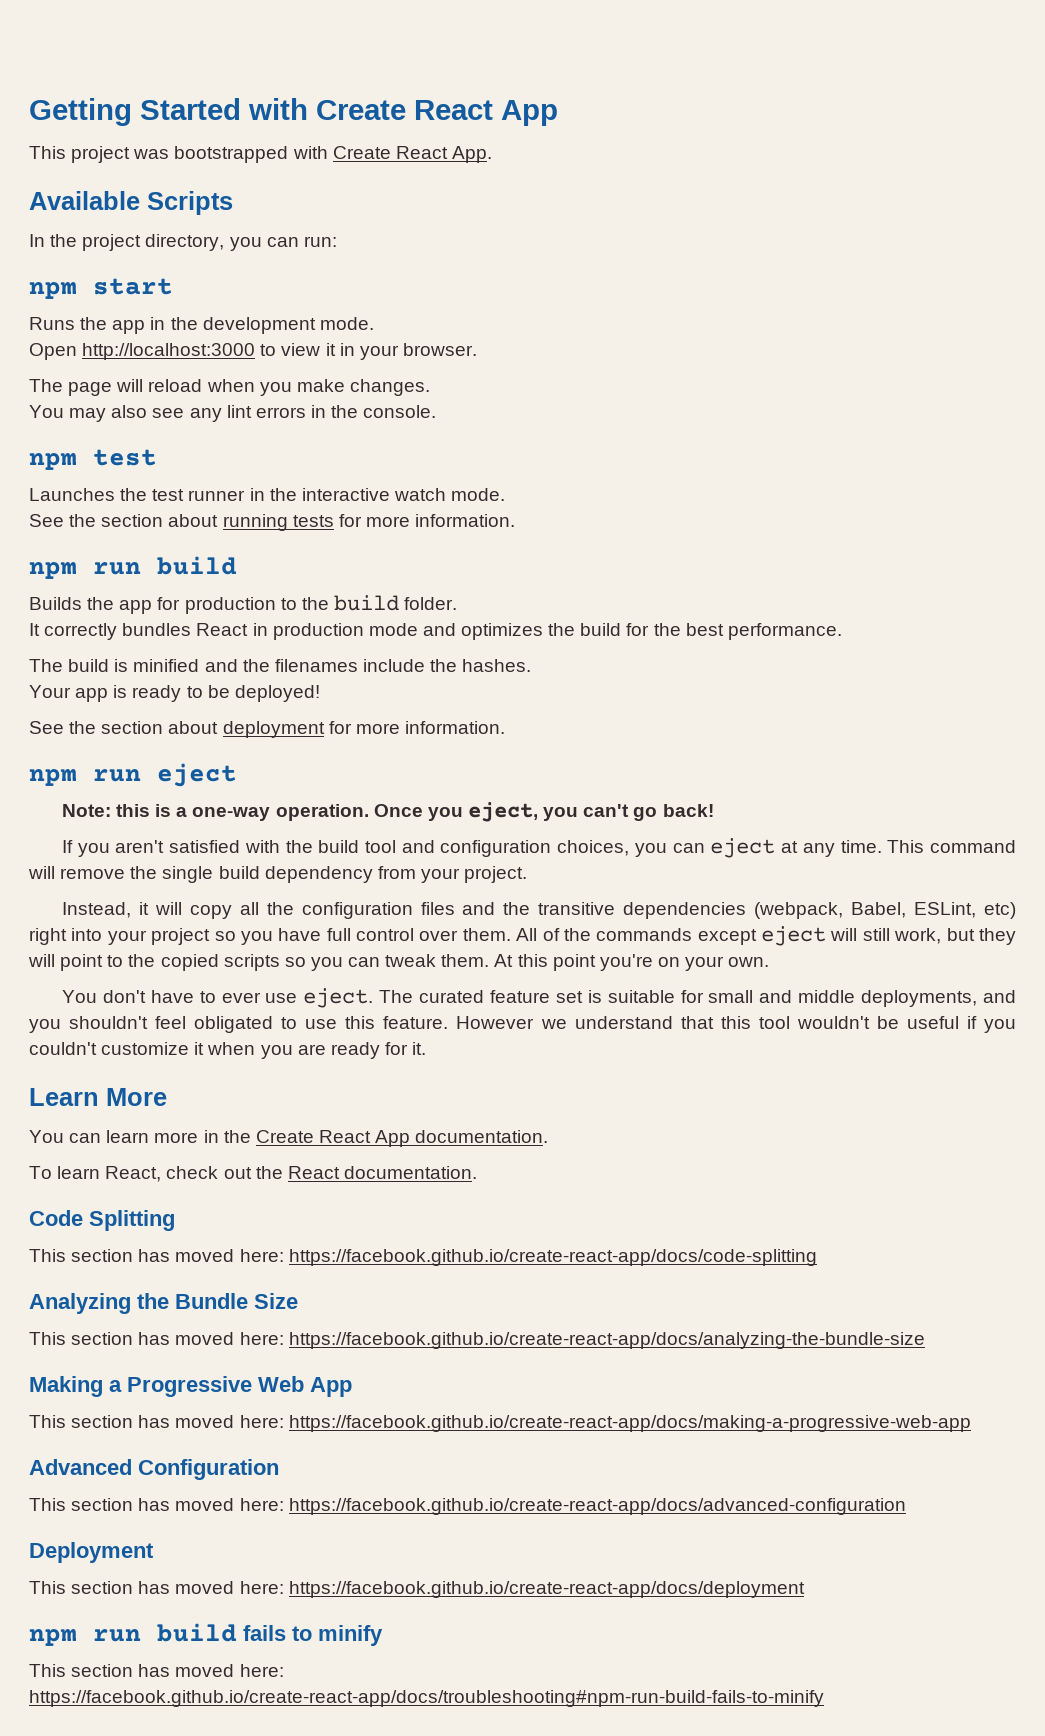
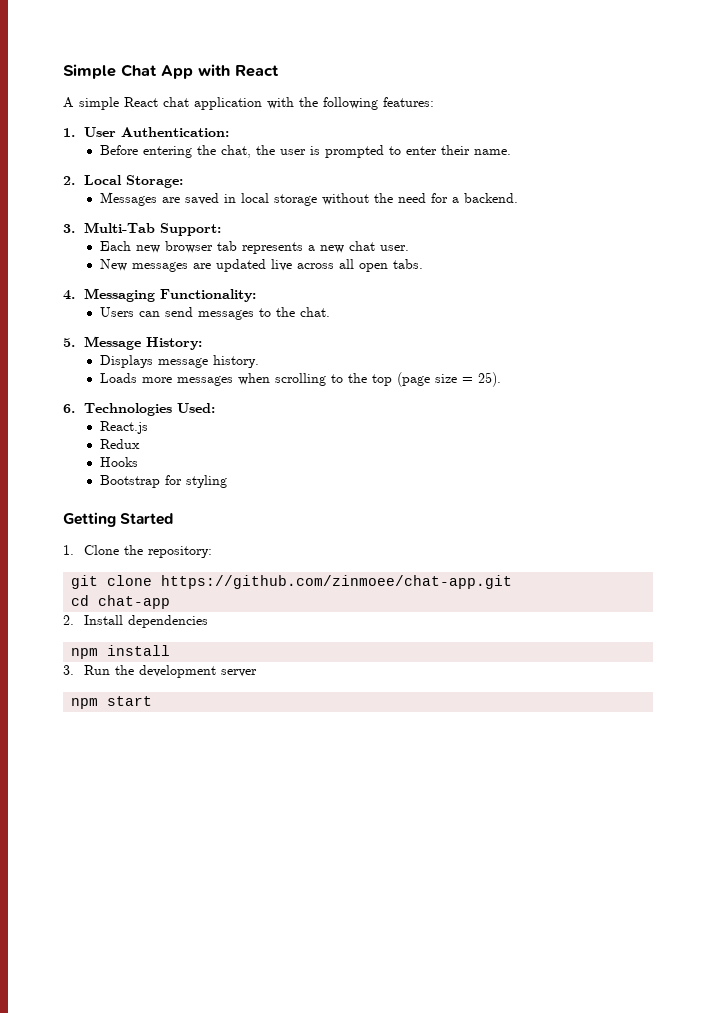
- Getting Started with Create React App
- This project was bootstrapped with Create React App.
- Available Scripts
- In the project directory, you can run:
+ Simple Chat App with React
+ A simple React chat application with the following features:
+ 1. User Authentication:
+ Before entering the chat, the user is prompted to enter their name.
+ 2. Local Storage:
+ Messages are saved in local storage without the need for a backend.
+ 3. Multi-Tab Support:
+ Each new browser tab represents a new chat user.
+ New messages are updated live across all open tabs.
+ 4. Messaging Functionality:
+ Users can send messages to the chat.
+ 5. Message History:
+ Displays message history.
+ Loads more messages when scrolling to the top (page size = 25).
+ 6. Technologies Used:
+ React.js
+ Redux
+ Hooks
+ Bootstrap for styling
+ Getting Started
+ 1. Clone the repository:
+ git clone https://github.com/zinmoee/chat-app.git
+ cd chat-app
+ 2. Install dependencies
+ npm install
+ 3. Run the development server
  npm start
- Runs the app in the development mode.
- Open http://localhost:3000 to view it in your browser.
- The page will reload when you make changes.
- You may also see any lint errors in the console.
- npm test
- Launches the test runner in the interactive watch mode.
- See the section about running tests for more information.
- npm run build
- Builds the app for production to the build folder.
- It correctly bundles React in production mode and optimizes the build for the best performance.
- The build is minified and the filenames include the hashes.
- Your app is ready to be deployed!
- See the section about deployment for more information.
- npm run eject
- Note: this is a one-way operation. Once you eject, you can't go back!
- If you aren't satisfied with the build tool and configuration choices, you can eject at any time. This command will remove the single build dependency from your project.
- Instead, it will copy all the configuration files and the transitive dependencies (webpack, Babel, ESLint, etc) right into your project so you have full control over them. All of the commands except eject will still work, but they will point to the copied scripts so you can tweak them. At this point you're on your own.
- You don't have to ever use eject. The curated feature set is suitable for small and middle deployments, and you shouldn't feel obligated to use this feature. However we understand that this tool wouldn't be useful if you couldn't customize it when you are ready for it.
- Learn More
- You can learn more in the Create React App documentation.
- To learn React, check out the React documentation.
- Code Splitting
- This section has moved here: https://facebook.github.io/create-react-app/docs/code-splitting
- Analyzing the Bundle Size
- This section has moved here: https://facebook.github.io/create-react-app/docs/analyzing-the-bundle-size
- Making a Progressive Web App
- This section has moved here: https://facebook.github.io/create-react-app/docs/making-a-progressive-web-app
- Advanced Configuration
- This section has moved here: https://facebook.github.io/create-react-app/docs/advanced-configuration
- Deployment
- This section has moved here: https://facebook.github.io/create-react-app/docs/deployment
- npm run build fails to minify
- This section has moved here: https://facebook.github.io/create-react-app/docs/troubleshooting#npm-run-build-fails-to-minify

